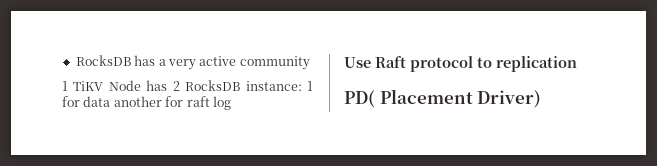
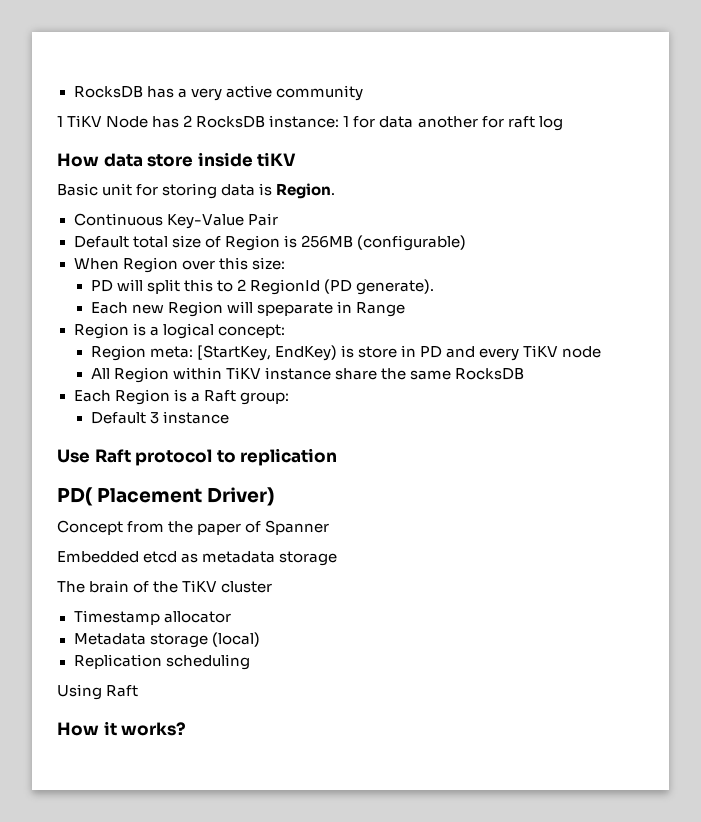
+ How data store inside tiKV
+ Basic unit for storing data is Region.
+ Continuous Key-Value Pair
+ Default total size of Region is 256MB (configurable)
+ When Region over this size:
+ PD will split this to 2 RegionId (PD generate).
+ Each new Region will speparate in Range
+ Region is a logical concept:
+ Region meta: [StartKey, EndKey) is store in PD and every TiKV node
+ All Region within TiKV instance share the same RocksDB
+ Each Region is a Raft group:
+ Default 3 instance
+ Concept from the paper of Spanner
+ Embedded etcd as metadata storage
+ The brain of the TiKV cluster
+ Timestamp allocator
+ Metadata storage (local)
+ Replication scheduling
+ Using Raft
+ How it works?

